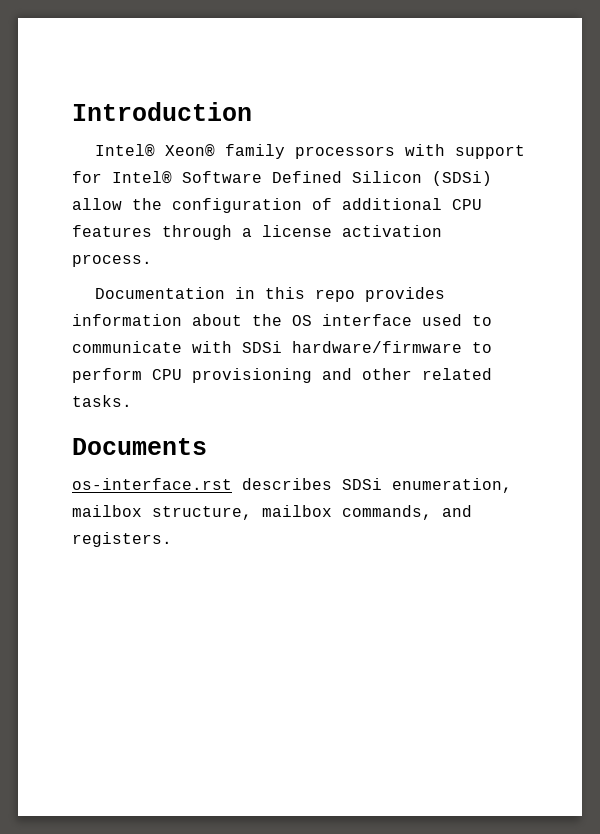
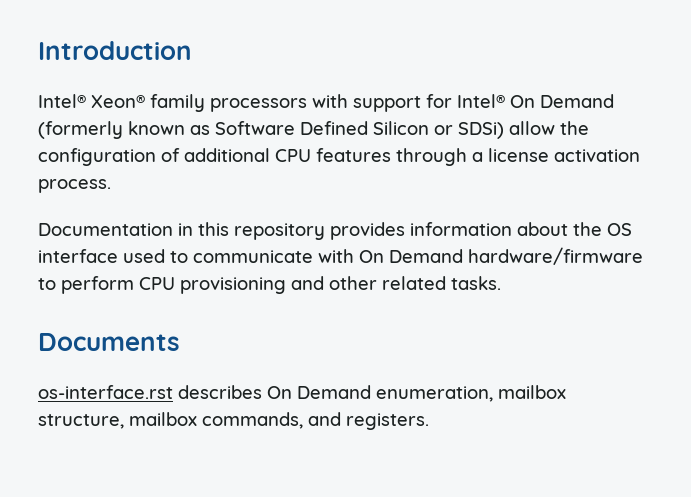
- Intel® Xeon® family processors with support for Intel® Software Defined Silicon (SDSi) allow the configuration of additional CPU features through a license activation process.
+ Intel® Xeon® family processors with support for Intel® On Demand (formerly known as Software Defined Silicon or SDSi) allow the configuration of additional CPU features through a license activation process.
- Documentation in this repo provides information about the OS interface used to communicate with SDSi hardware/firmware to perform CPU provisioning and other related tasks.
+ Documentation in this repository provides information about the OS interface used to communicate with On Demand hardware/firmware to perform CPU provisioning and other related tasks.
- os-interface.rst describes SDSi enumeration, mailbox structure, mailbox commands, and registers.
+ os-interface.rst describes On Demand enumeration, mailbox structure, mailbox commands, and registers.

